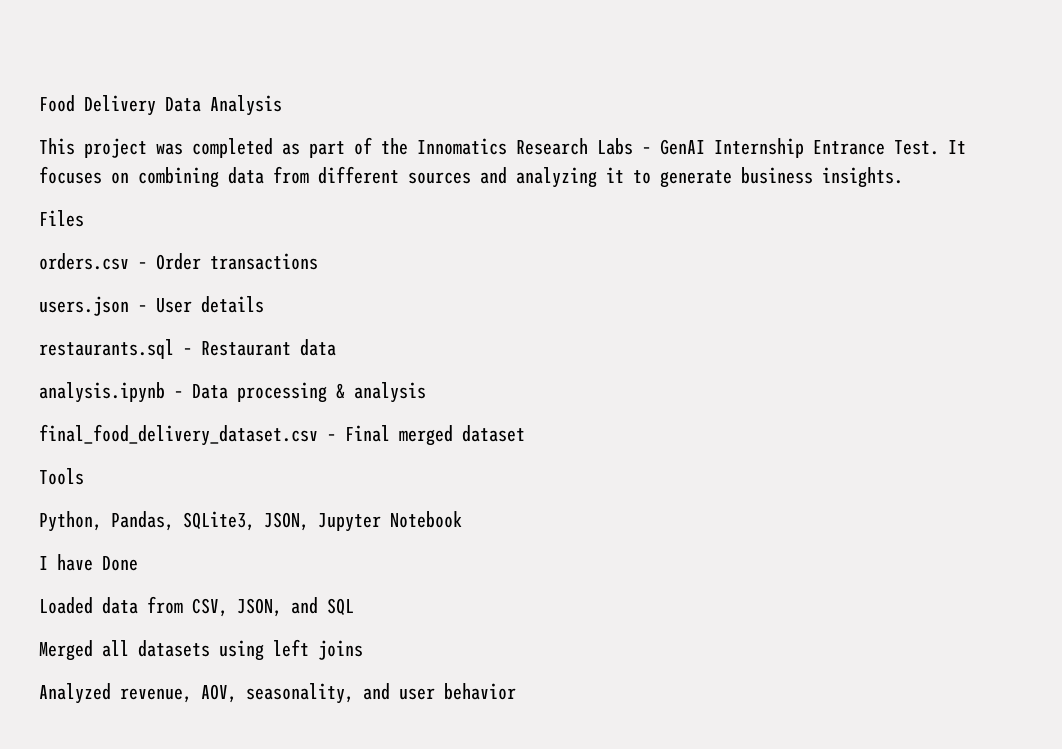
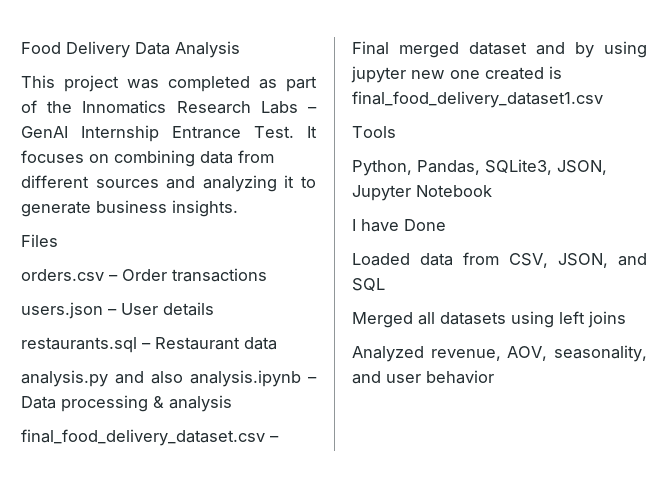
- analysis.ipynb – Data processing & analysis
+ analysis.py and also analysis.ipynb – Data processing & analysis
- final_food_delivery_dataset.csv – Final merged dataset
+ final_food_delivery_dataset.csv – Final merged dataset and by using jupyter new one created is final_food_delivery_dataset1.csv

